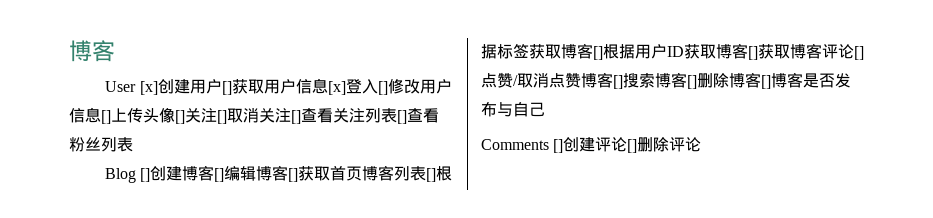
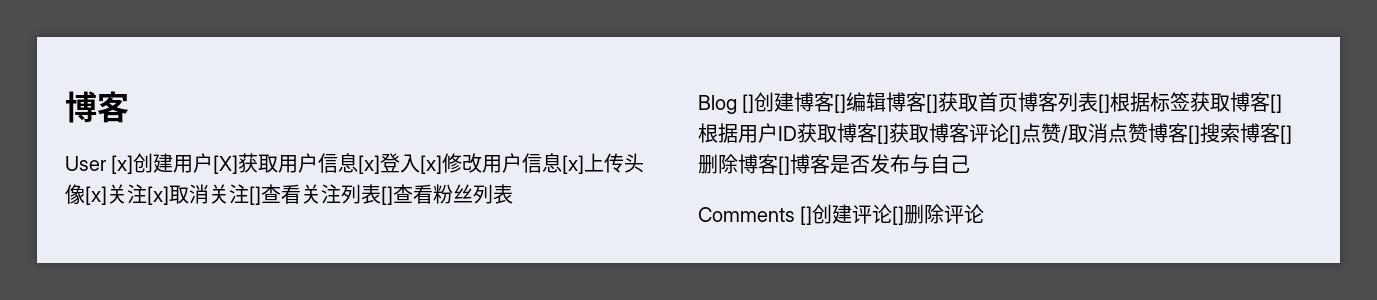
- User [x]创建用户[]获取用户信息[x]登入[]修改用户信息[]上传头像[]关注[]取消关注[]查看关注列表[]查看粉丝列表
+ User [x]创建用户[X]获取用户信息[x]登入[x]修改用户信息[x]上传头像[x]关注[x]取消关注[]查看关注列表[]查看粉丝列表

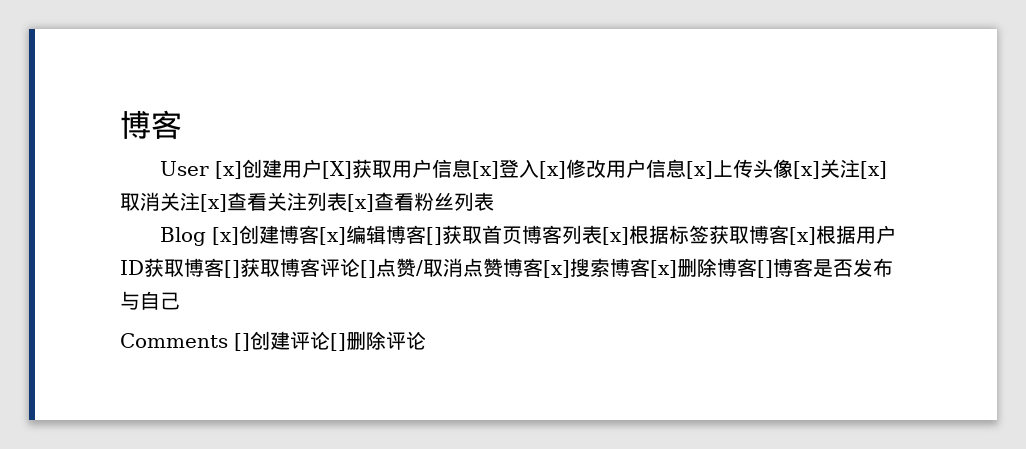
- User [x]创建用户[X]获取用户信息[x]登入[x]修改用户信息[x]上传头像[x]关注[x]取消关注[]查看关注列表[]查看粉丝列表
+ User [x]创建用户[X]获取用户信息[x]登入[x]修改用户信息[x]上传头像[x]关注[x]取消关注[x]查看关注列表[x]查看粉丝列表
- Blog []创建博客[]编辑博客[]获取首页博客列表[]根据标签获取博客[]根据用户ID获取博客[]获取博客评论[]点赞/取消点赞博客[]搜索博客[]删除博客[]博客是否发布与自己
+ Blog [x]创建博客[x]编辑博客[]获取首页博客列表[x]根据标签获取博客[x]根据用户ID获取博客[]获取博客评论[]点赞/取消点赞博客[x]搜索博客[x]删除博客[]博客是否发布与自己

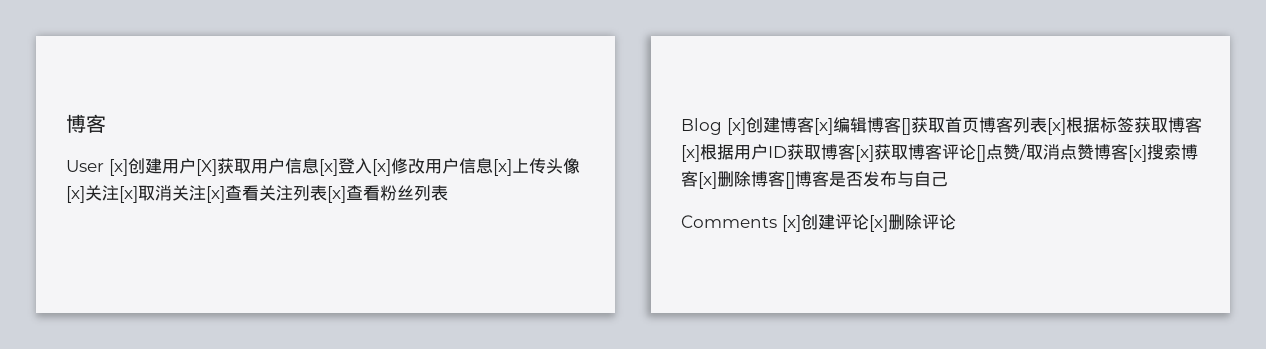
- Blog [x]创建博客[x]编辑博客[]获取首页博客列表[x]根据标签获取博客[x]根据用户ID获取博客[]获取博客评论[]点赞/取消点赞博客[x]搜索博客[x]删除博客[]博客是否发布与自己
+ Blog [x]创建博客[x]编辑博客[]获取首页博客列表[x]根据标签获取博客[x]根据用户ID获取博客[x]获取博客评论[]点赞/取消点赞博客[x]搜索博客[x]删除博客[]博客是否发布与自己
- Comments []创建评论[]删除评论
+ Comments [x]创建评论[x]删除评论

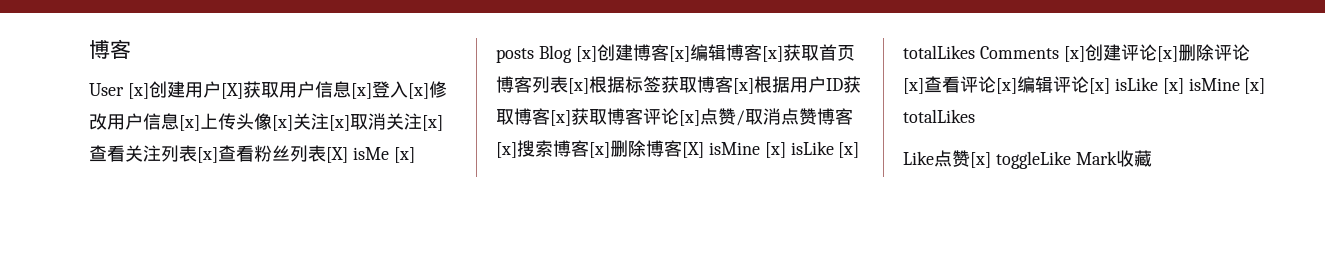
- User [x]创建用户[X]获取用户信息[x]登入[x]修改用户信息[x]上传头像[x]关注[x]取消关注[x]查看关注列表[x]查看粉丝列表
- Blog [x]创建博客[x]编辑博客[]获取首页博客列表[x]根据标签获取博客[x]根据用户ID获取博客[x]获取博客评论[]点赞/取消点赞博客[x]搜索博客[x]删除博客[]博客是否发布与自己
- Comments [x]创建评论[x]删除评论
+ User [x]创建用户[X]获取用户信息[x]登入[x]修改用户信息[x]上传头像[x]关注[x]取消关注[x]查看关注列表[x]查看粉丝列表[X] isMe [x] posts Blog [x]创建博客[x]编辑博客[x]获取首页博客列表[x]根据标签获取博客[x]根据用户ID获取博客[x]获取博客评论[x]点赞/取消点赞博客[x]搜索博客[x]删除博客[X] isMine [x] isLike [x] totalLikes Comments [x]创建评论[x]删除评论[x]查看评论[x]编辑评论[x] isLike [x] isMine [x] totalLikes
+ Like点赞[x] toggleLike Mark收藏

